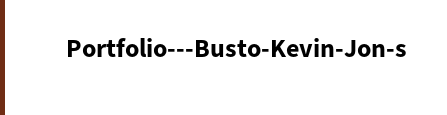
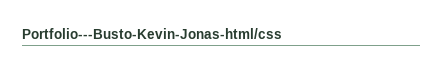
- Portfolio---Busto-Kevin-Jon-s
+ Portfolio---Busto-Kevin-Jonas-html/css

